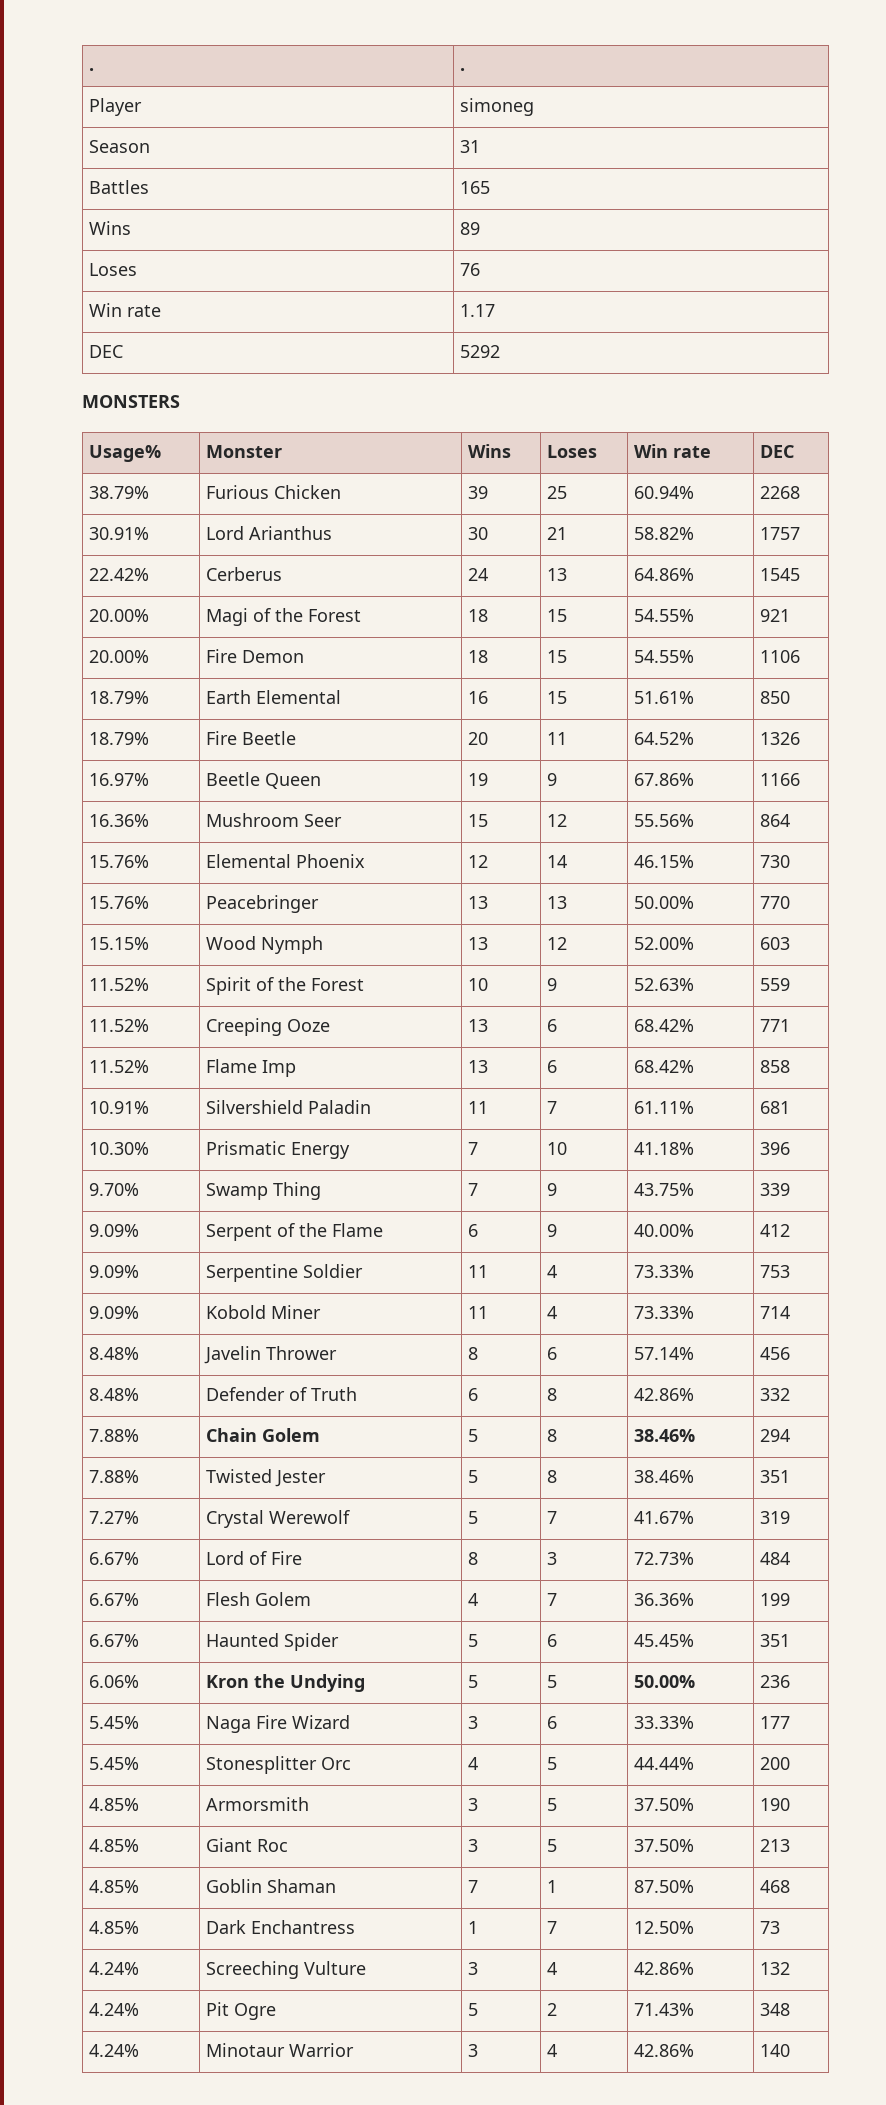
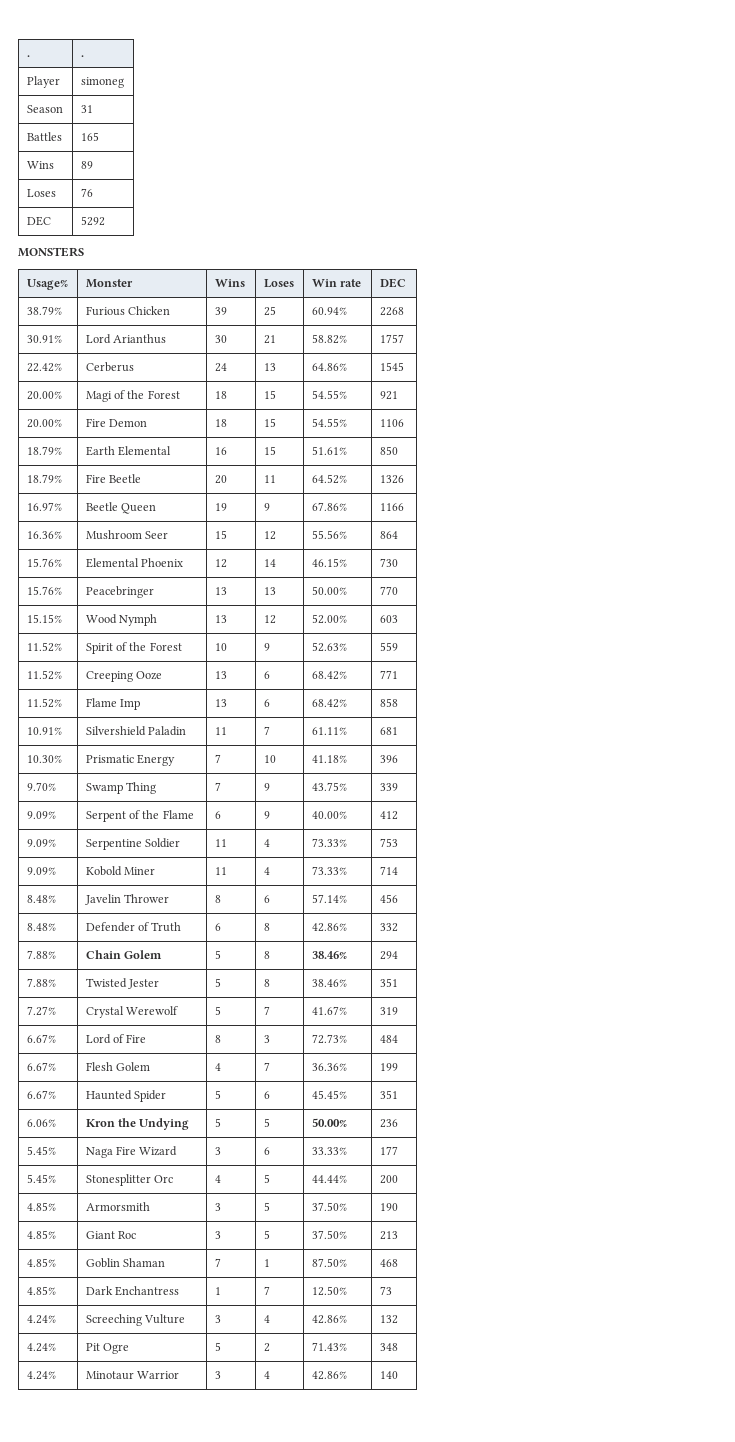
- Win rate | 1.17

